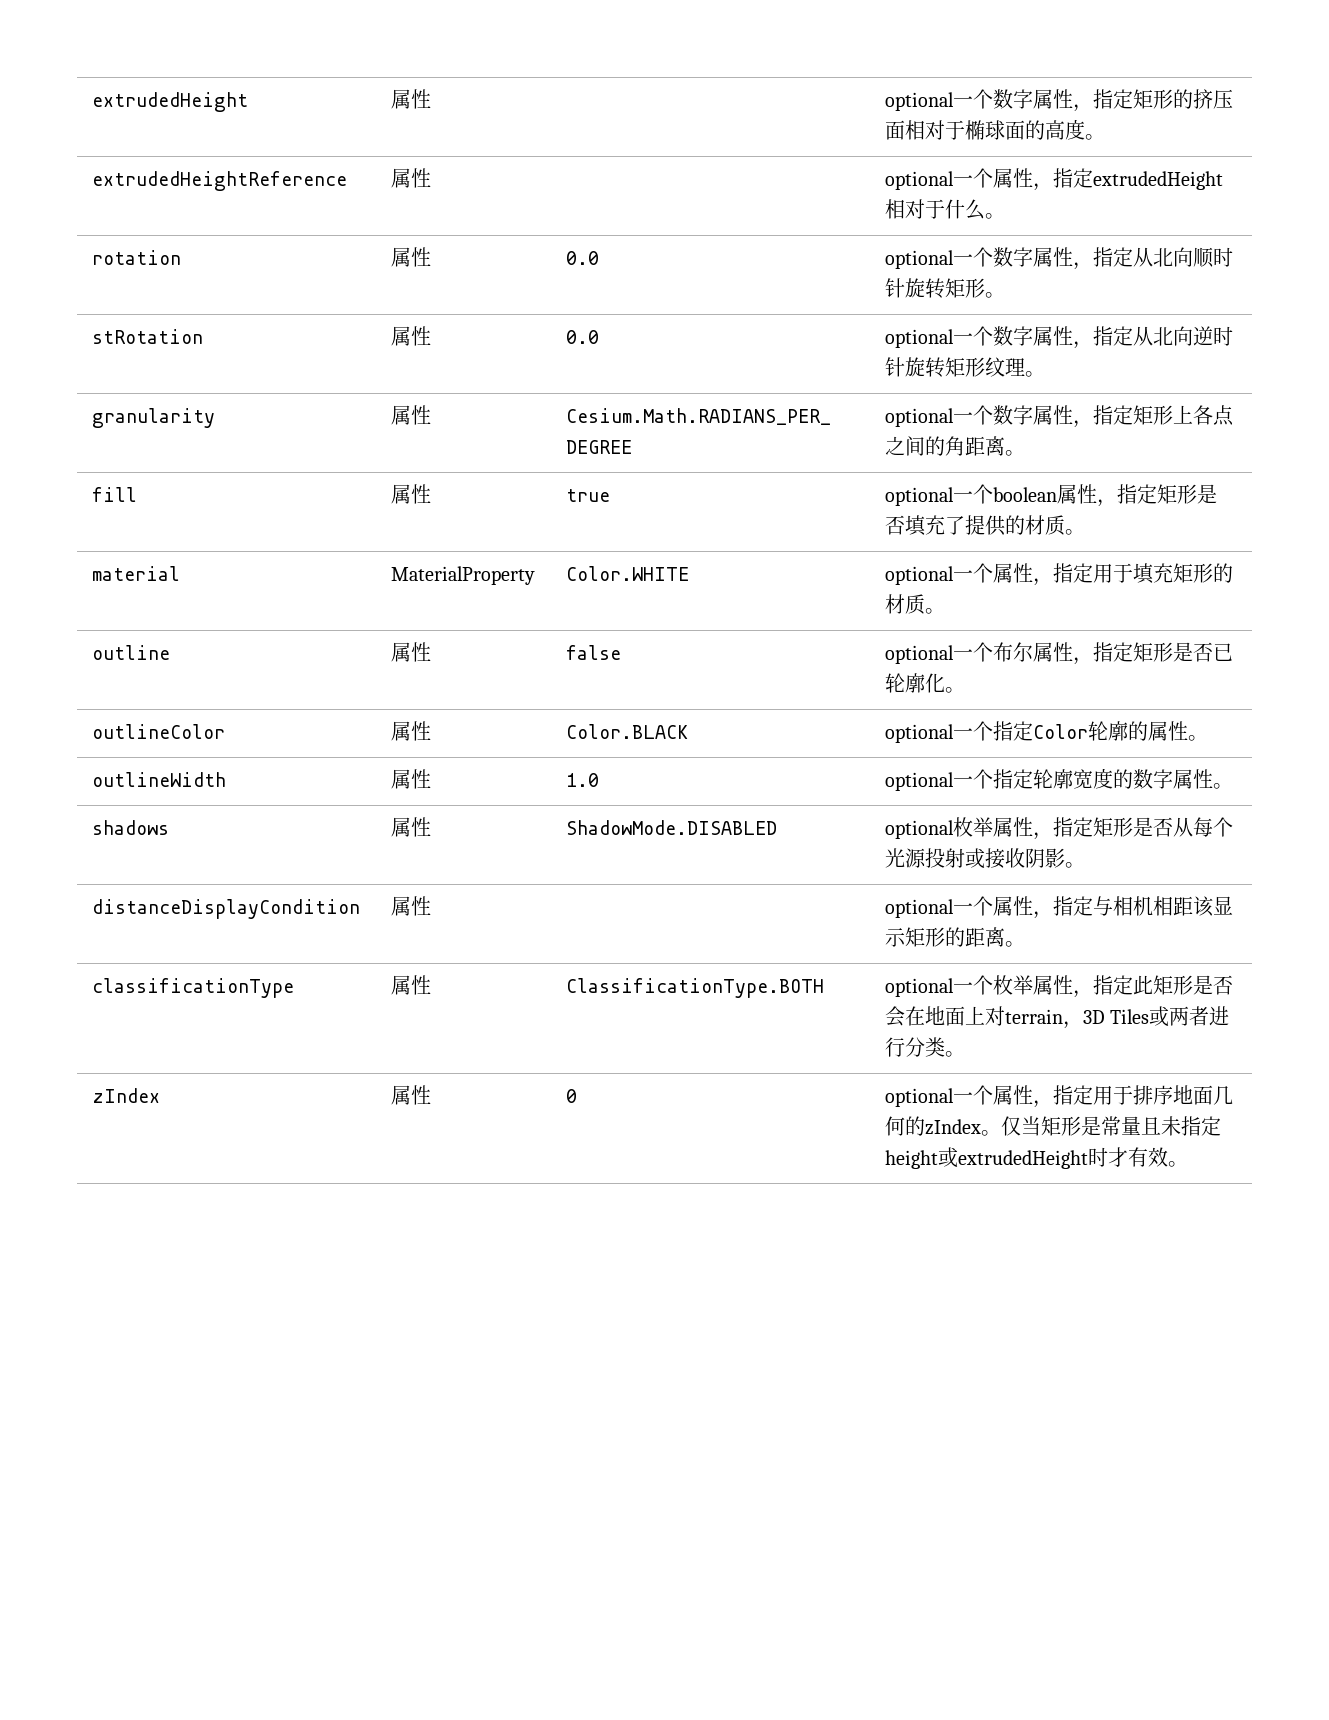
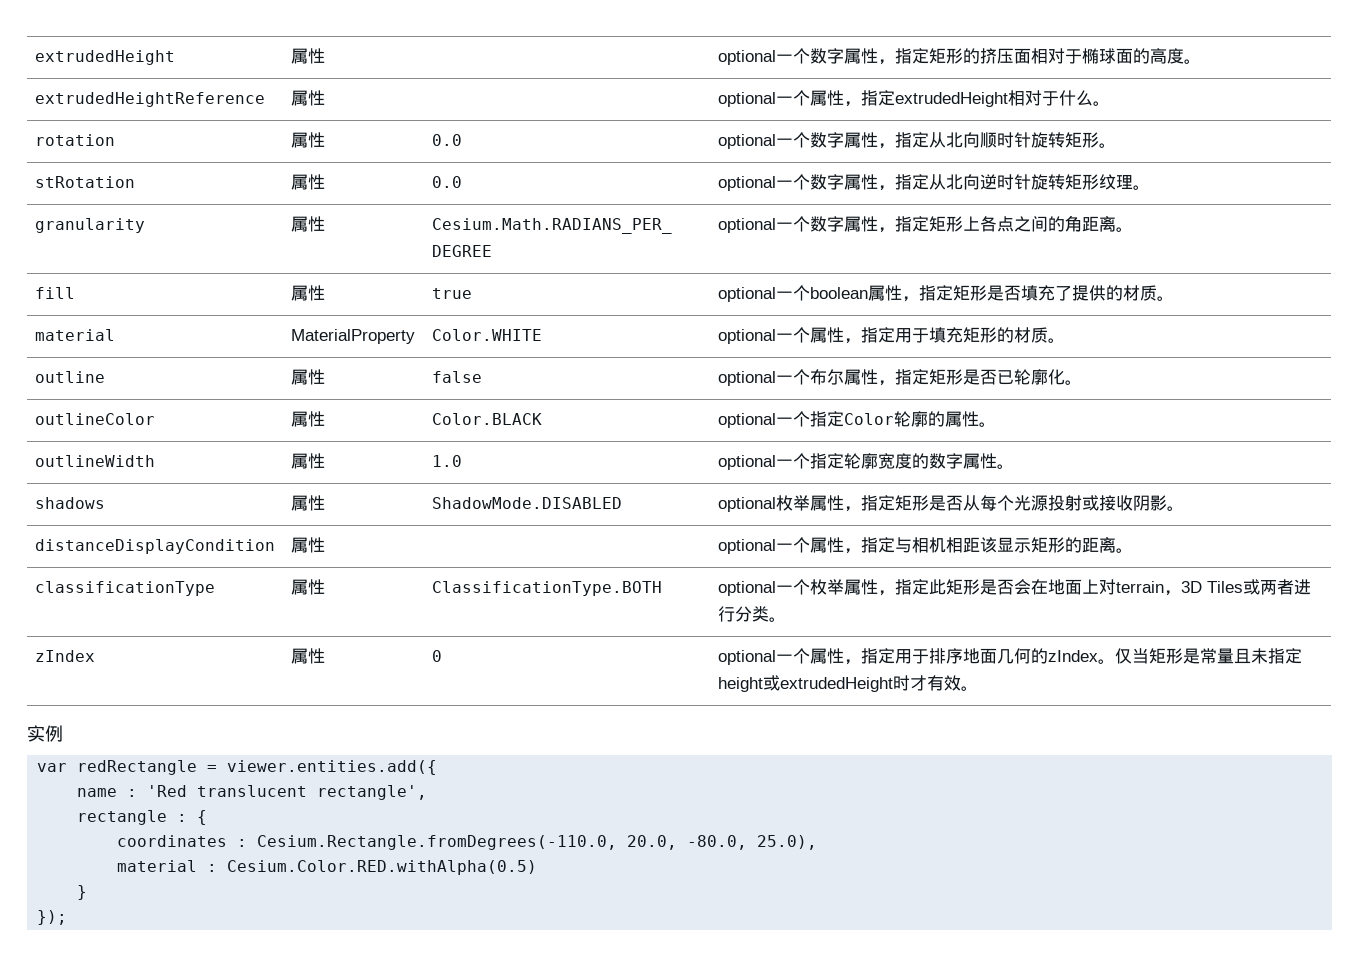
+ 实例
+ var redRectangle = viewer.entities.add({
+ name : 'Red translucent rectangle',
+ rectangle : {
+ coordinates : Cesium.Rectangle.fromDegrees(-110.0, 20.0, -80.0, 25.0),
+ material : Cesium.Color.RED.withAlpha(0.5)
+ }
+ });

